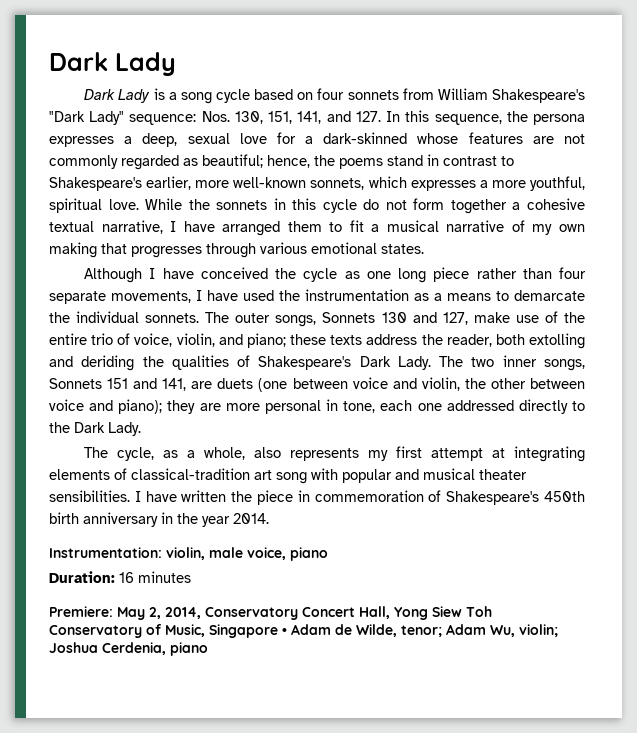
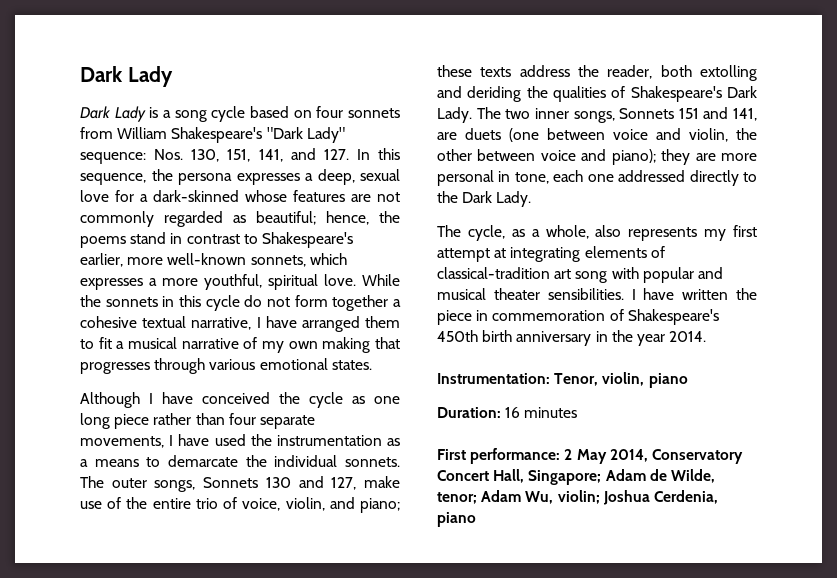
- Instrumentation: violin, male voice, piano
+ Instrumentation: Tenor, violin, piano
- Premiere: May 2, 2014, Conservatory Concert Hall, Yong Siew Toh Conservatory of Music, Singapore • Adam de Wilde, tenor; Adam Wu, violin; Joshua Cerdenia, piano
+ First performance: 2 May 2014, Conservatory Concert Hall, Singapore; Adam de Wilde, tenor; Adam Wu, violin; Joshua Cerdenia, piano

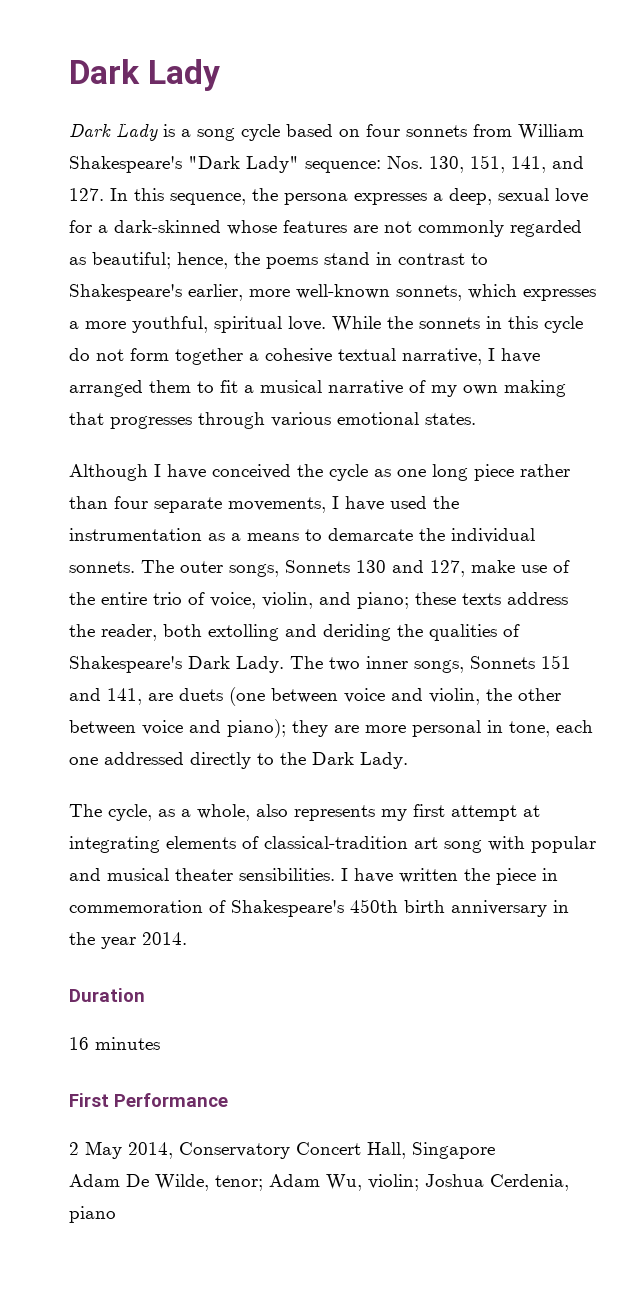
- Instrumentation: Tenor, violin, piano
- Duration: 16 minutes
+ Duration
+ 16 minutes
- First performance: 2 May 2014, Conservatory Concert Hall, Singapore; Adam de Wilde, tenor; Adam Wu, violin; Joshua Cerdenia, piano
+ First Performance
+ 2 May 2014, Conservatory Concert Hall, Singapore
+ Adam De Wilde, tenor; Adam Wu, violin; Joshua Cerdenia, piano

